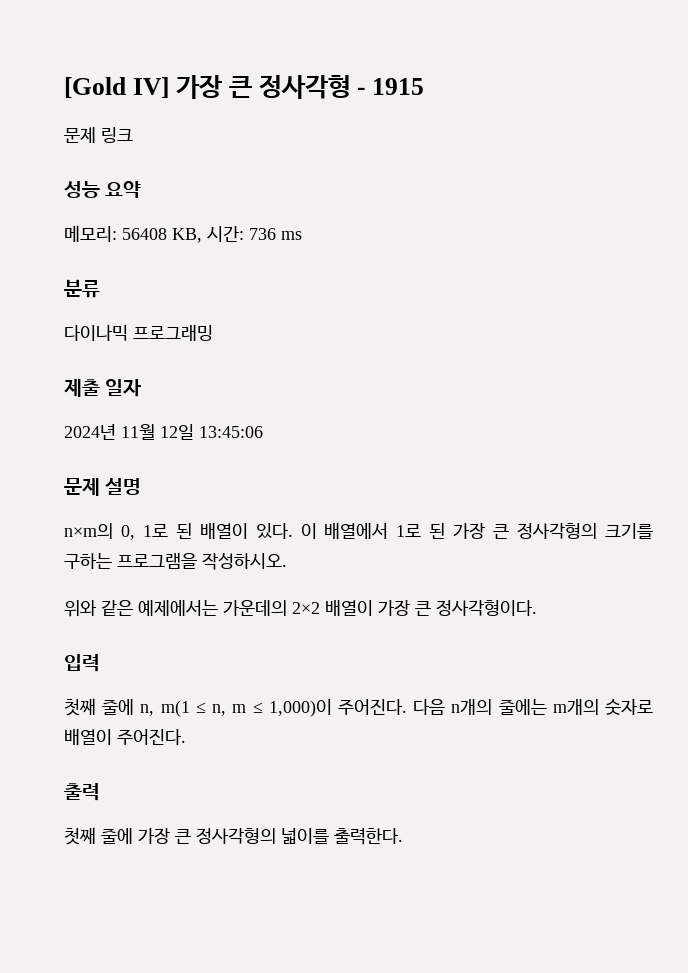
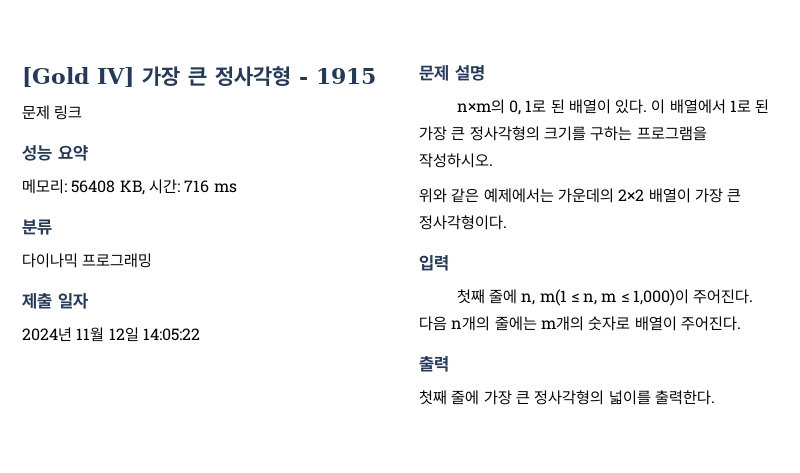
- 메모리: 56408 KB, 시간: 736 ms
+ 메모리: 56408 KB, 시간: 716 ms
- 2024년 11월 12일 13:45:06
+ 2024년 11월 12일 14:05:22

